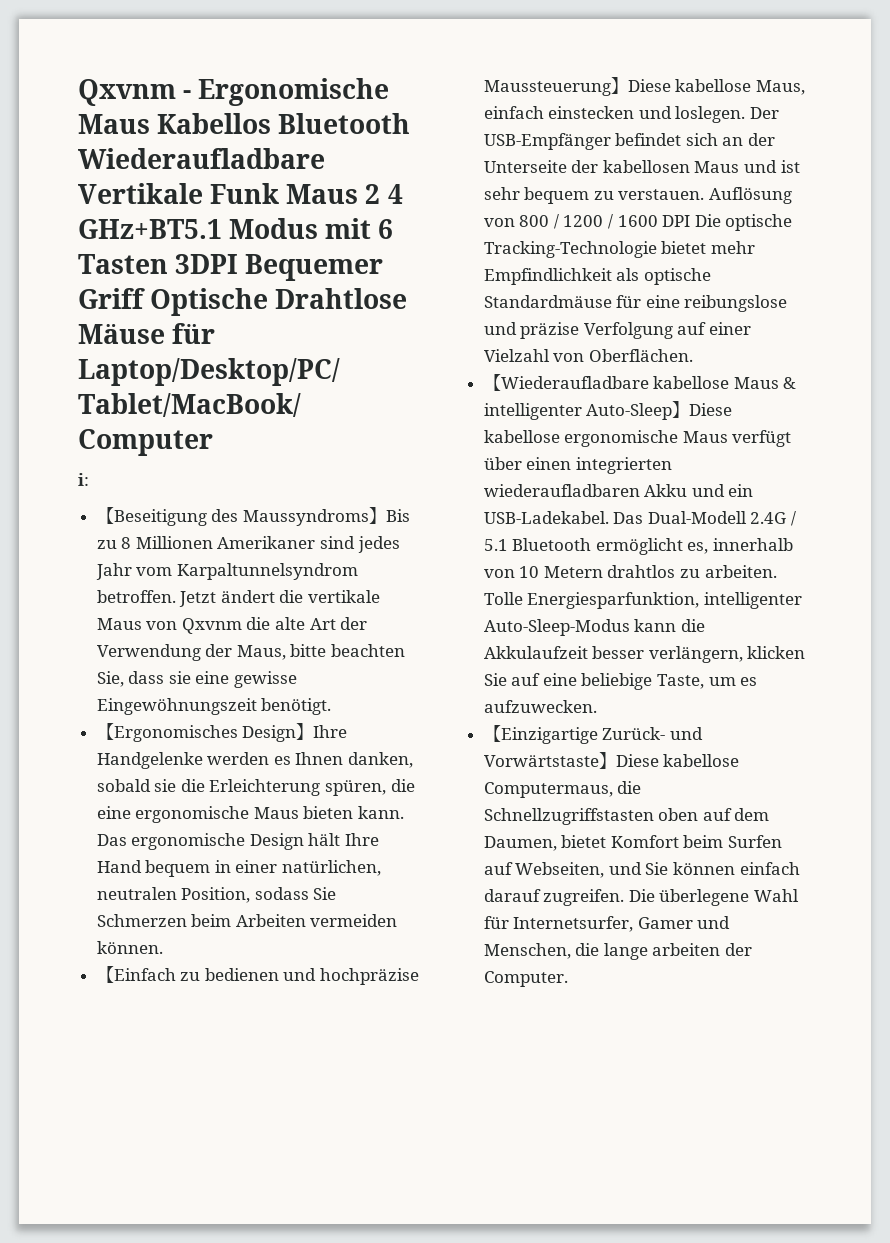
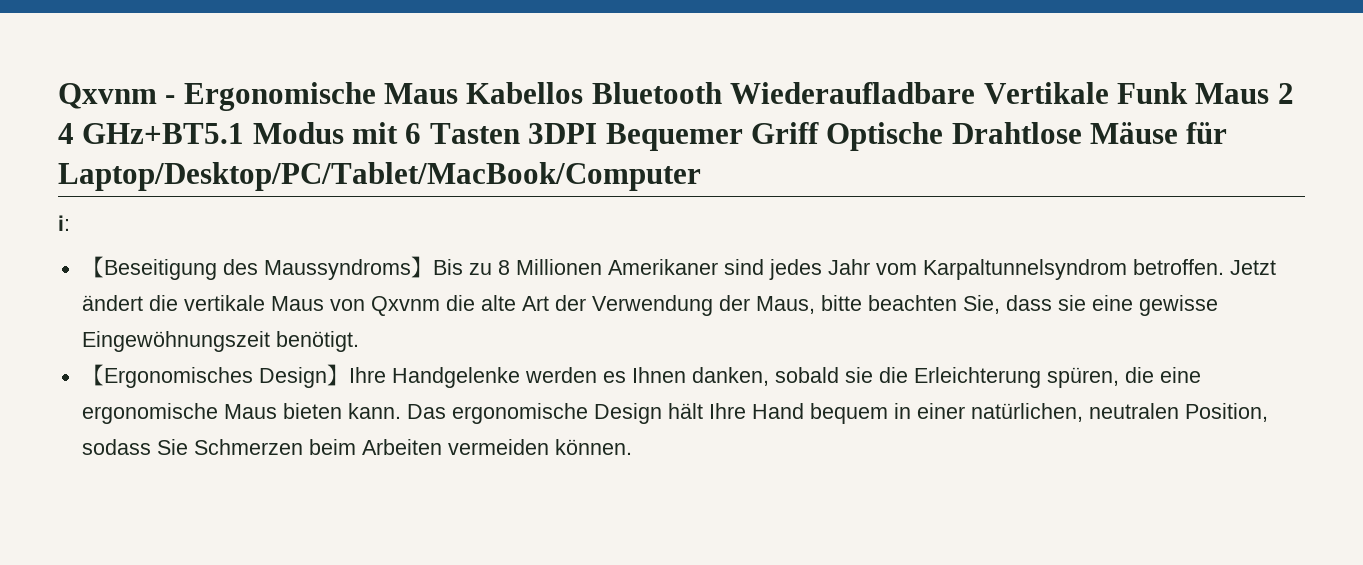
- 【Einfach zu bedienen und hochpräzise Maussteuerung】Diese kabellose Maus, einfach einstecken und loslegen. Der USB-Empfänger befindet sich an der Unterseite der kabellosen Maus und ist sehr bequem zu verstauen. Auflösung von 800 / 1200 / 1600 DPI Die optische Tracking-Technologie bietet mehr Empfindlichkeit als optische Standardmäuse für eine reibungslose und präzise Verfolgung auf einer Vielzahl von Oberflächen.
- 【Wiederaufladbare kabellose Maus & intelligenter Auto-Sleep】Diese kabellose ergonomische Maus verfügt über einen integrierten wiederaufladbaren Akku und ein USB-Ladekabel. Das Dual-Modell 2.4G / 5.1 Bluetooth ermöglicht es, innerhalb von 10 Metern drahtlos zu arbeiten. Tolle Energiesparfunktion, intelligenter Auto-Sleep-Modus kann die Akkulaufzeit besser verlängern, klicken Sie auf eine beliebige Taste, um es aufzuwecken.
- 【Einzigartige Zurück- und Vorwärtstaste】Diese kabellose Computermaus, die Schnellzugriffstasten oben auf dem Daumen, bietet Komfort beim Surfen auf Webseiten, und Sie können einfach darauf zugreifen. Die überlegene Wahl für Internetsurfer, Gamer und Menschen, die lange arbeiten der Computer.

